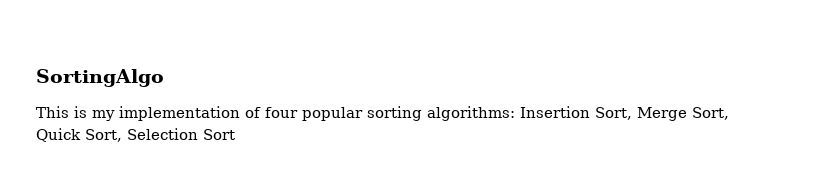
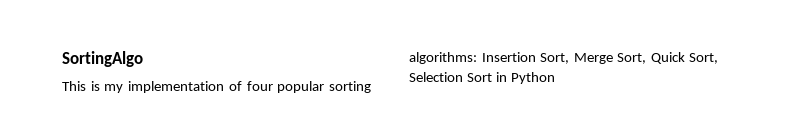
- This is my implementation of four popular sorting algorithms: Insertion Sort, Merge Sort, Quick Sort, Selection Sort
+ This is my implementation of four popular sorting algorithms: Insertion Sort, Merge Sort, Quick Sort, Selection Sort in Python

